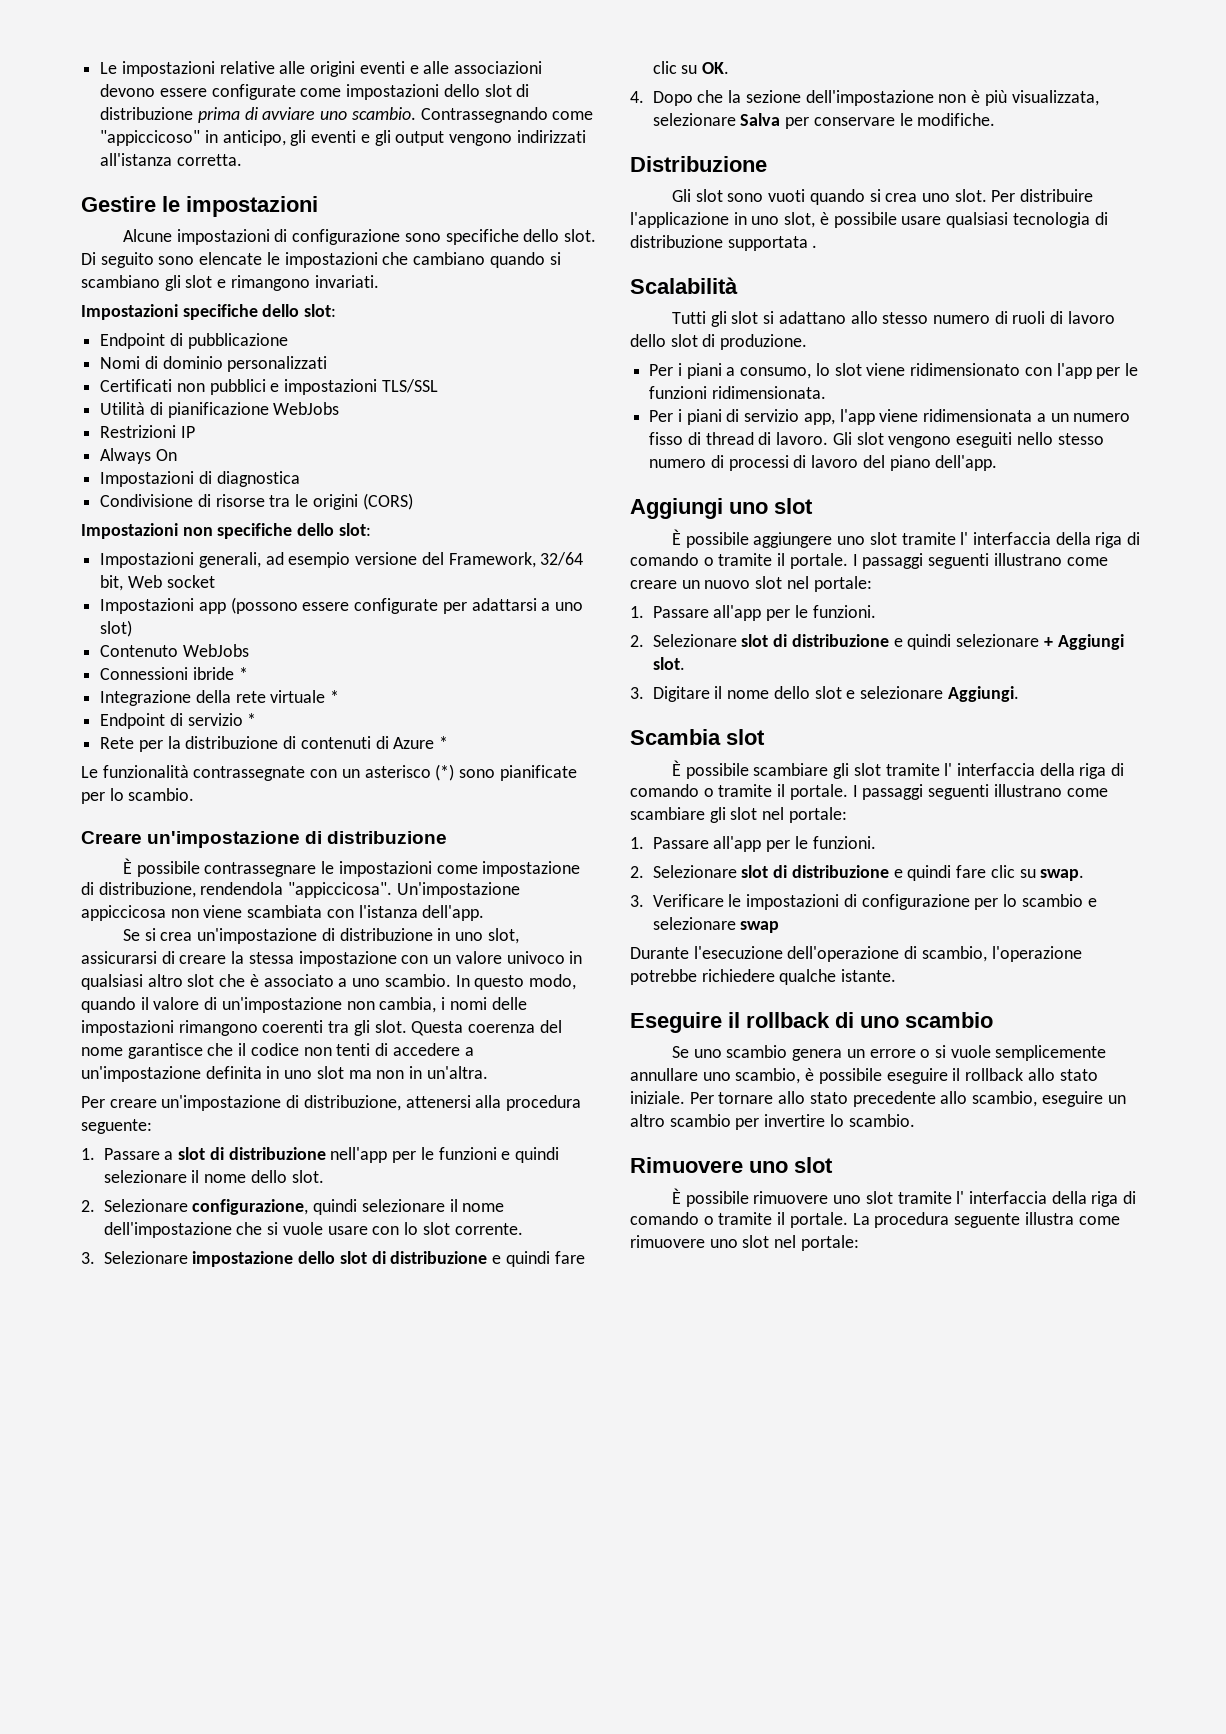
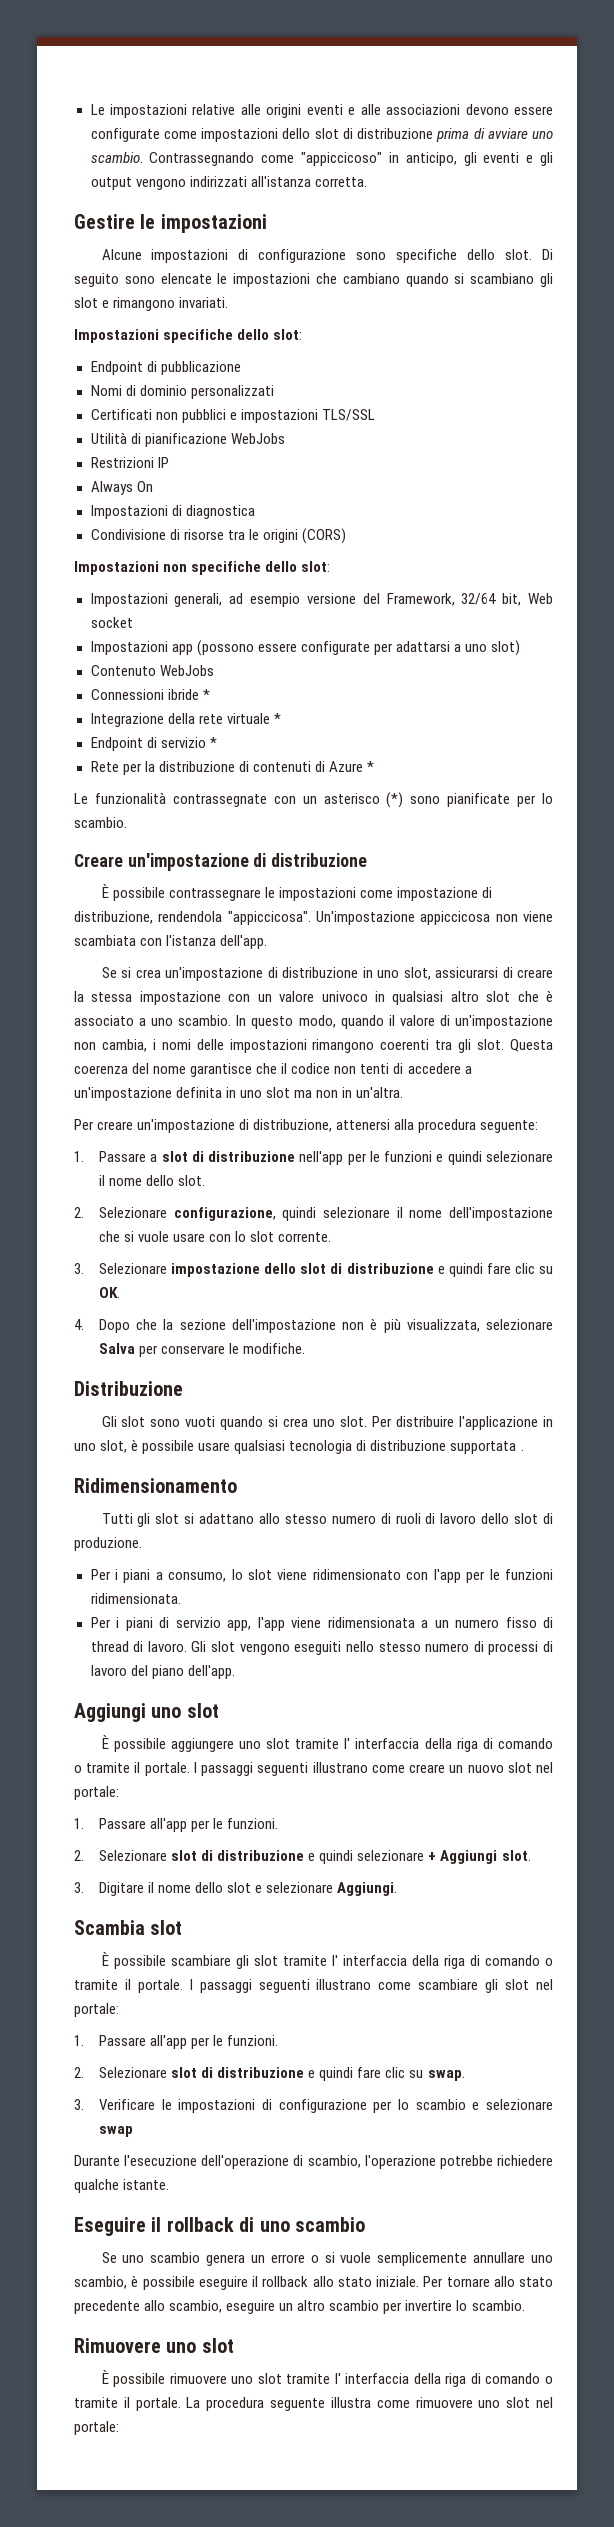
- Scalabilità
+ Ridimensionamento

